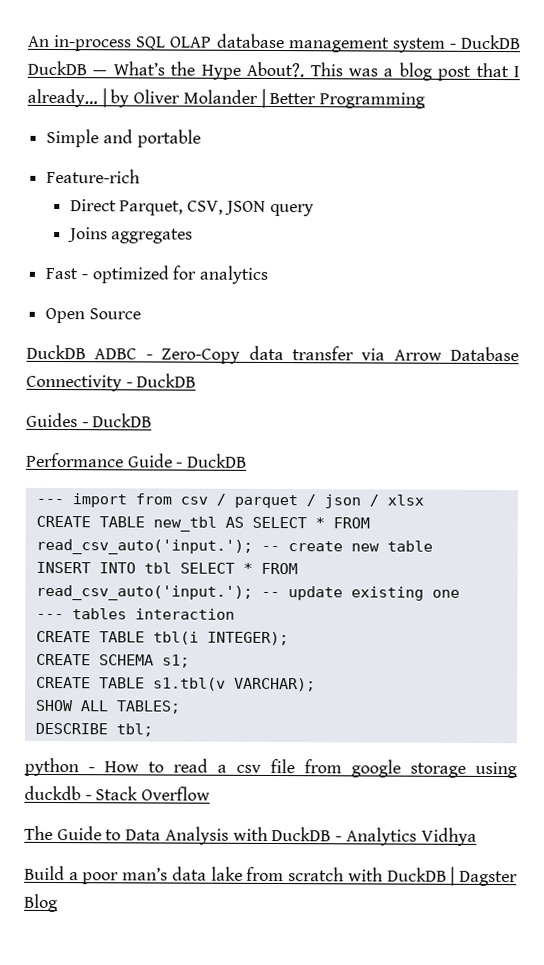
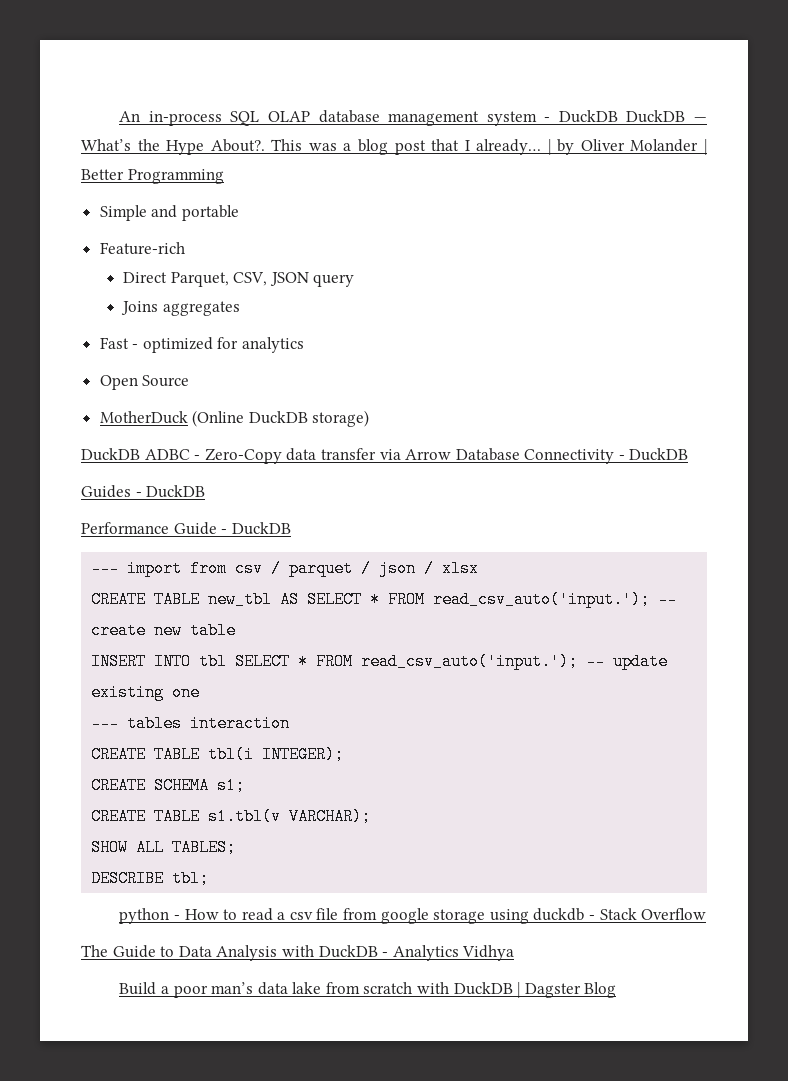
+ MotherDuck (Online DuckDB storage)

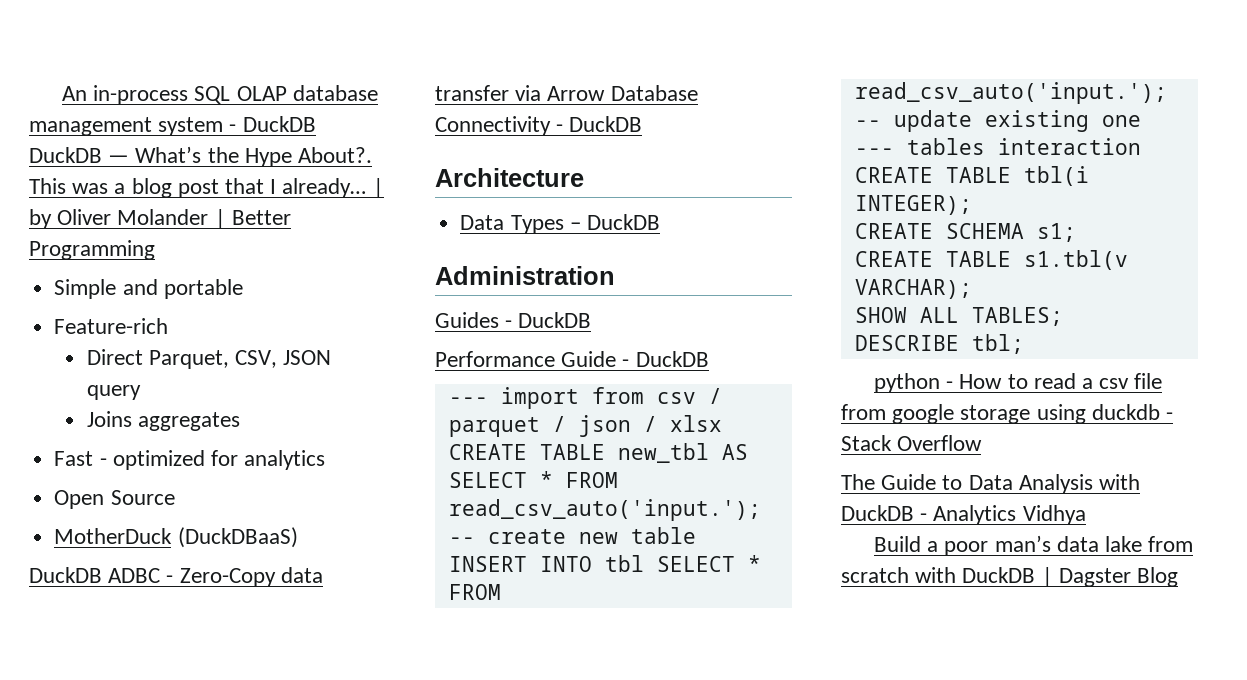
- MotherDuck (Online DuckDB storage)
+ MotherDuck (DuckDBaaS)
+ Architecture
+ Data Types – DuckDB
+ Administration

